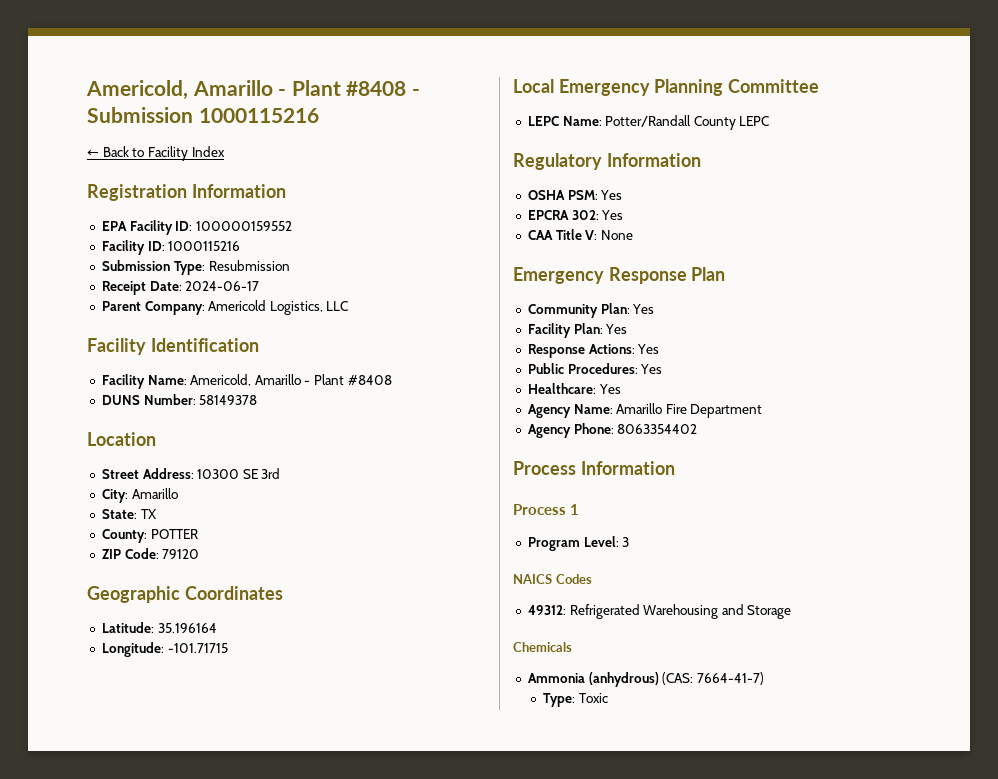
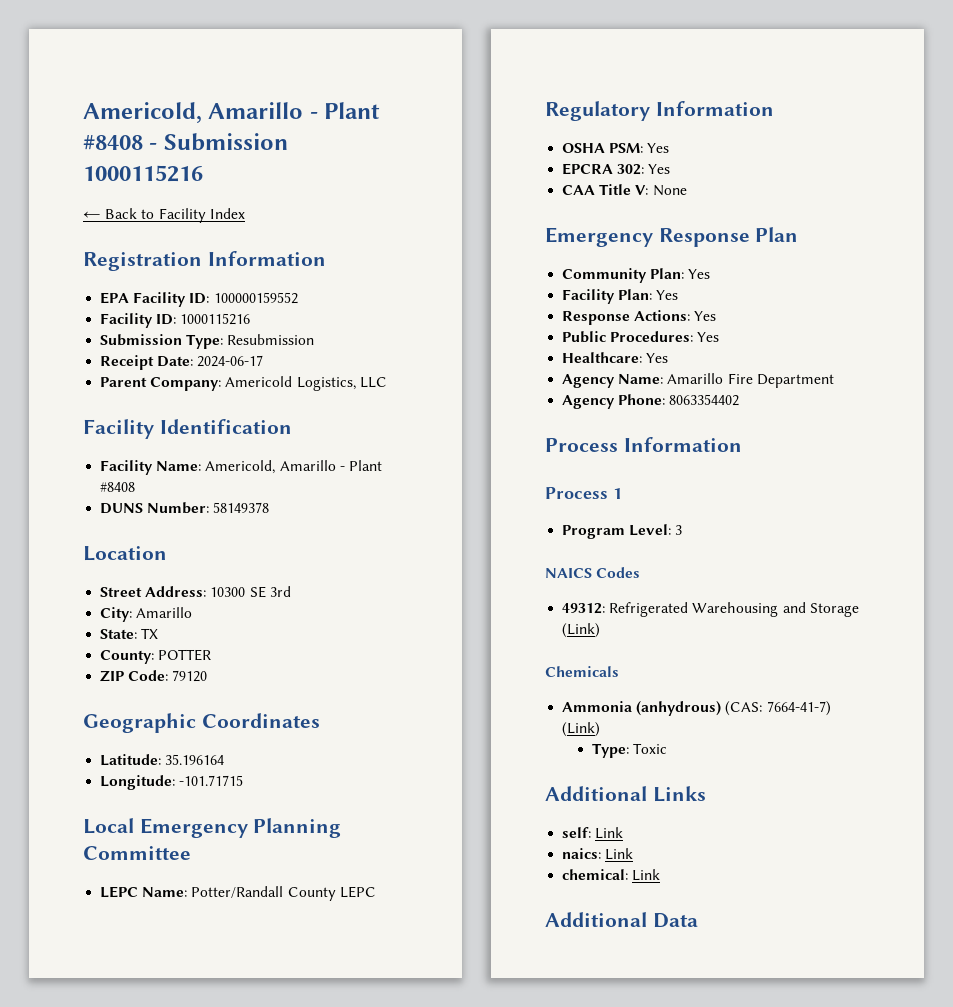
- 49312: Refrigerated Warehousing and Storage
+ 49312: Refrigerated Warehousing and Storage (Link)
- Ammonia (anhydrous) (CAS: 7664-41-7)
+ Ammonia (anhydrous) (CAS: 7664-41-7) (Link)
+ Additional Links
+ self: Link
+ naics: Link
+ chemical: Link
+ Additional Data

